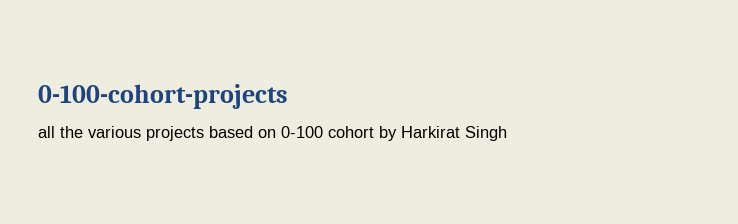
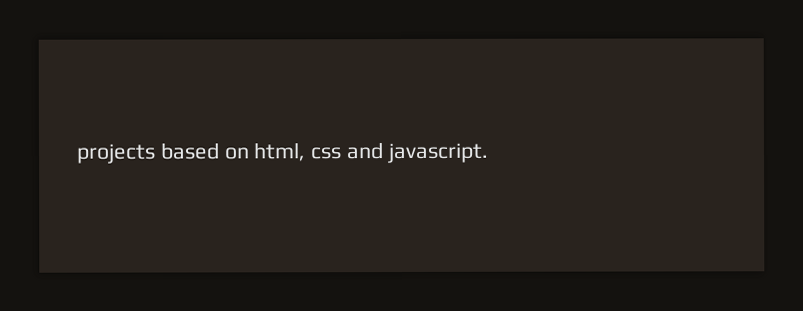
- 0-100-cohort-projects
- all the various projects based on 0-100 cohort by Harkirat Singh
+ projects based on html, css and javascript.

